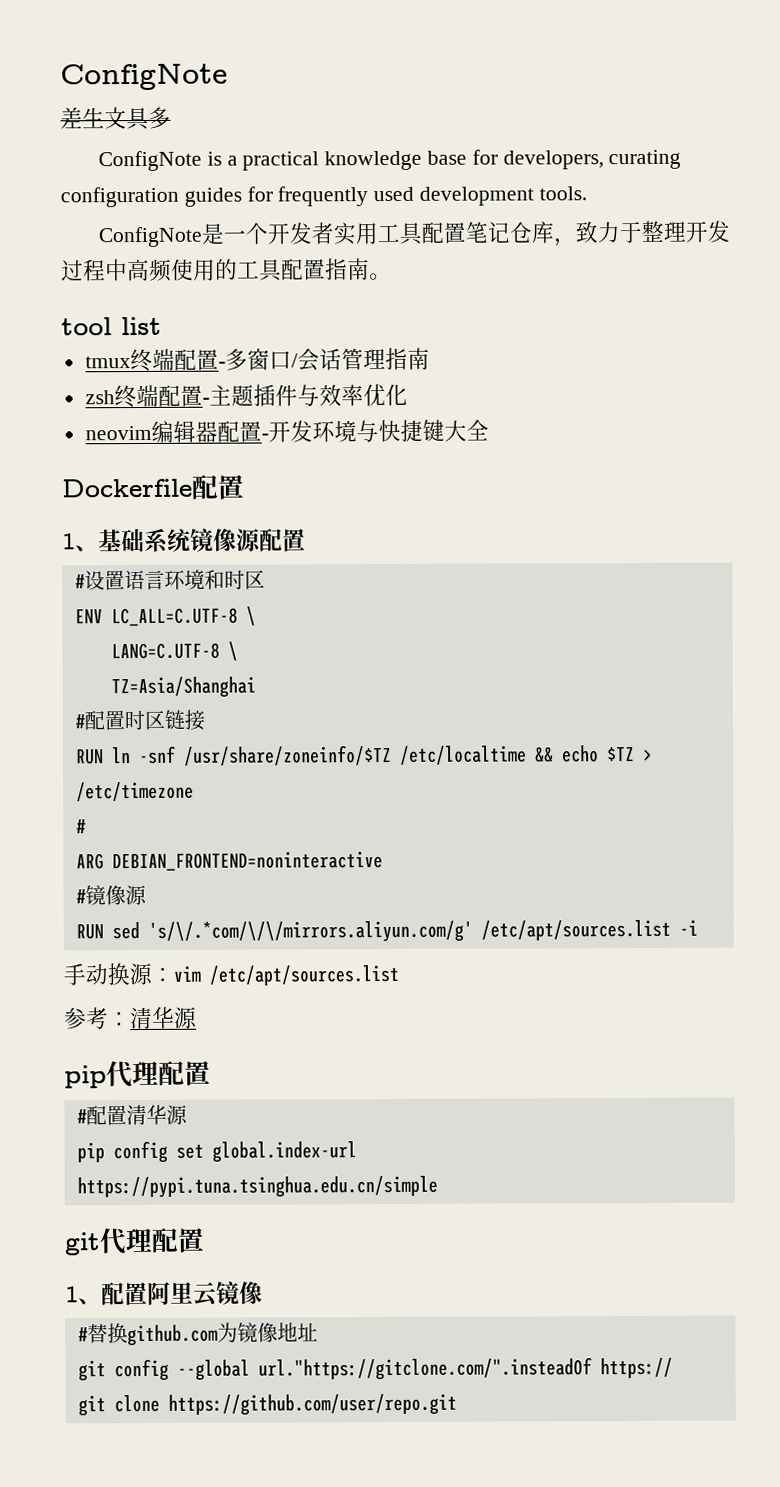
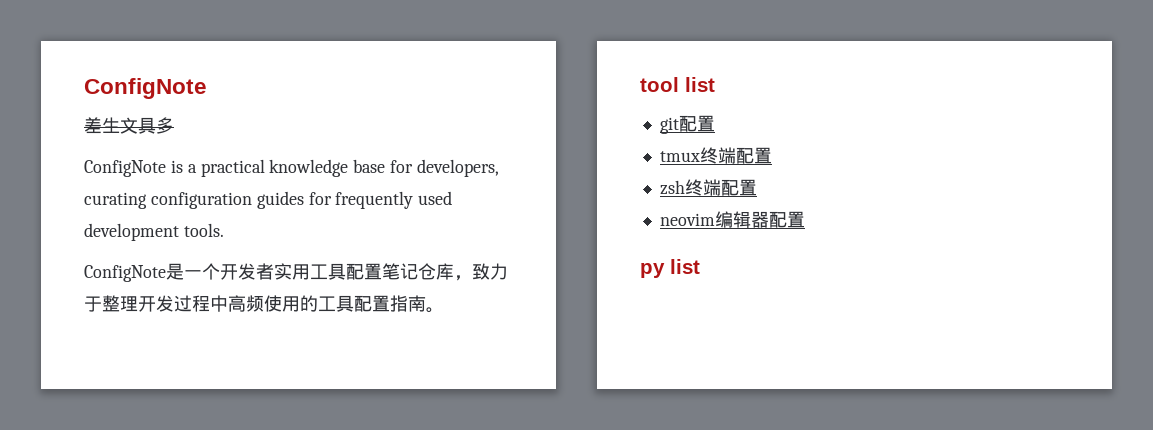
+ git配置
- tmux终端配置-多窗口/会话管理指南
- zsh终端配置-主题插件与效率优化
- neovim编辑器配置-开发环境与快捷键大全
- Dockerfile配置
- 1、基础系统镜像源配置
- #设置语言环境和时区
- ENV LC_ALL=C.UTF-8 \
- LANG=C.UTF-8 \
- TZ=Asia/Shanghai
- #配置时区链接
- RUN ln -snf /usr/share/zoneinfo/$TZ /etc/localtime && echo $TZ > /etc/timezone
- #
- ARG DEBIAN_FRONTEND=noninteractive
- #镜像源
- RUN sed 's/\/.*com/\/\/mirrors.aliyun.com/g' /etc/apt/sources.list -i
- 手动换源：vim /etc/apt/sources.list
- 参考：清华源
- pip代理配置
- #配置清华源
- pip config set global.index-url https://pypi.tuna.tsinghua.edu.cn/simple
- git代理配置
- 1、配置阿里云镜像
- #替换github.com为镜像地址
- git config --global url."https://gitclone.com/".insteadOf https://
- git clone https://github.com/user/repo.git
+ tmux终端配置
+ zsh终端配置
+ neovim编辑器配置
+ py list

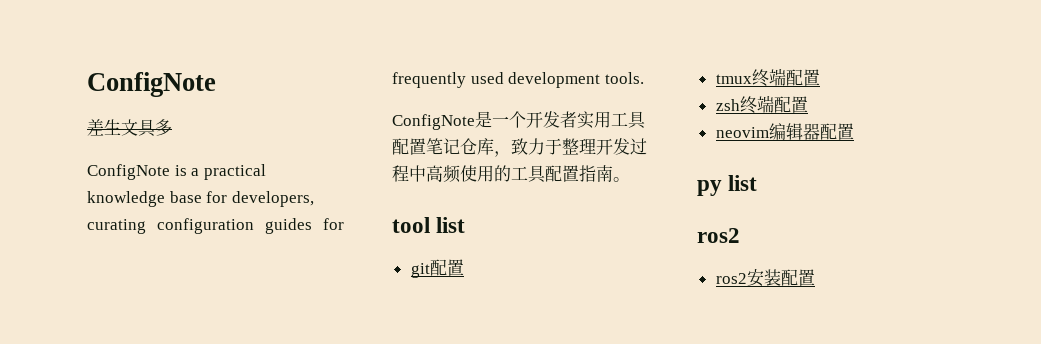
  py list
+ ros2
+ ros2安装配置

